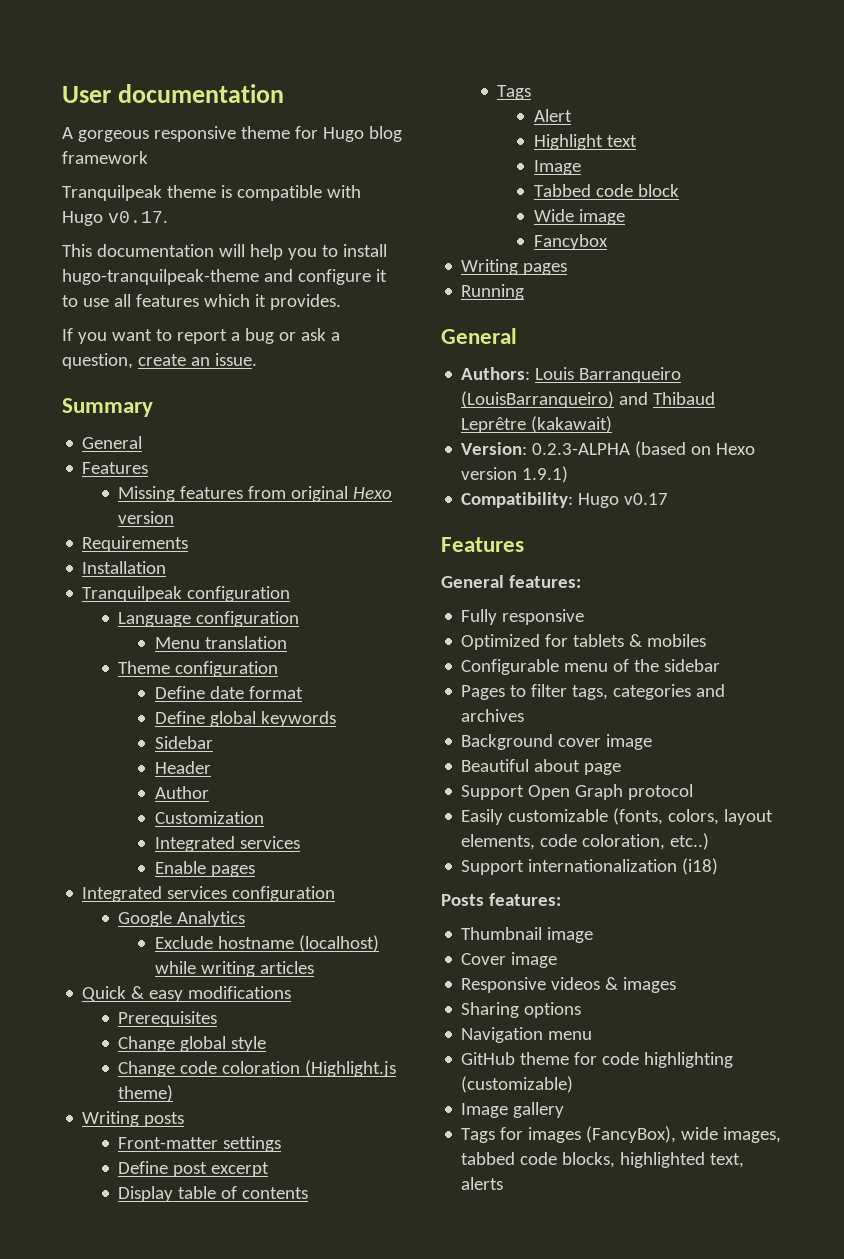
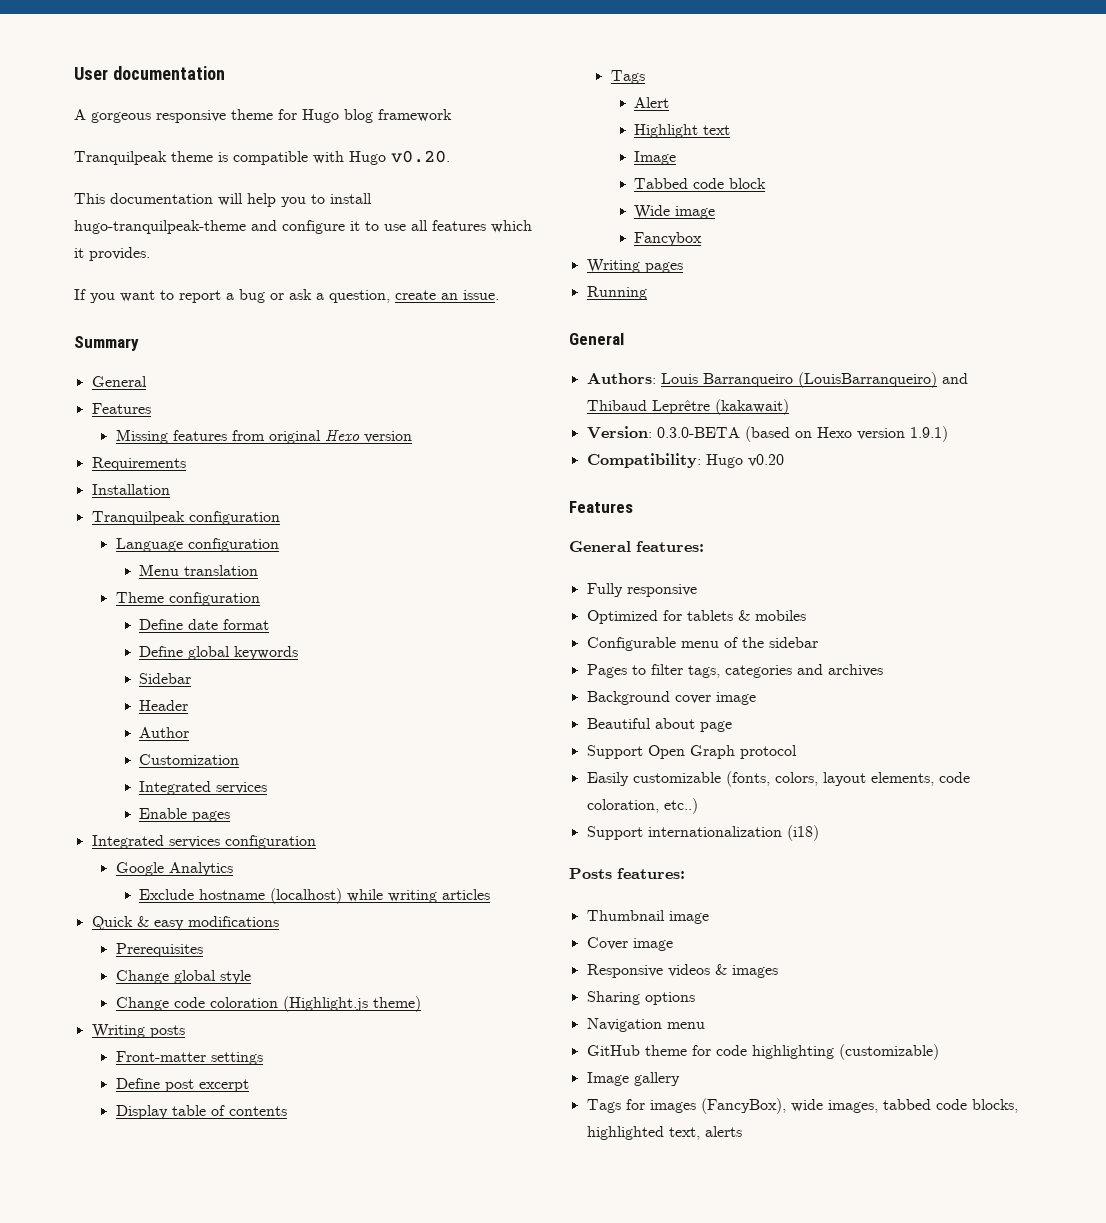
- Tranquilpeak theme is compatible with Hugo v0.17.
+ Tranquilpeak theme is compatible with Hugo v0.20.
- Version: 0.2.3-ALPHA (based on Hexo version 1.9.1)
+ Version: 0.3.0-BETA (based on Hexo version 1.9.1)
- Compatibility: Hugo v0.17
+ Compatibility: Hugo v0.20

